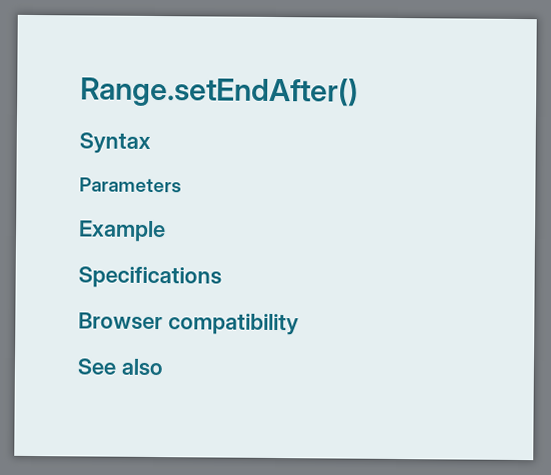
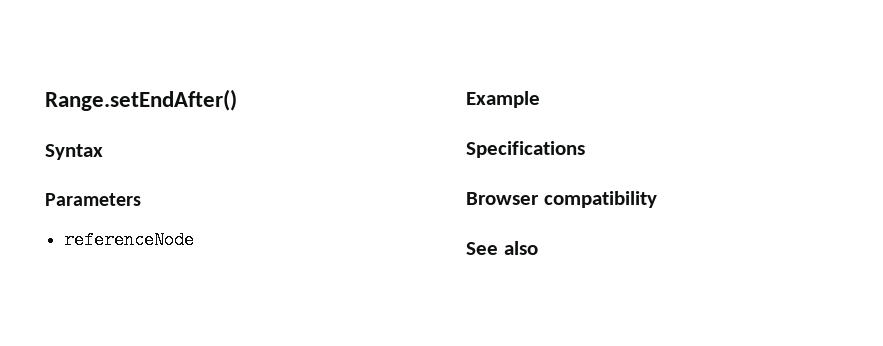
+ referenceNode

